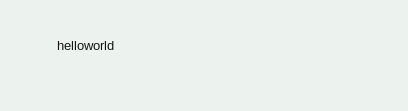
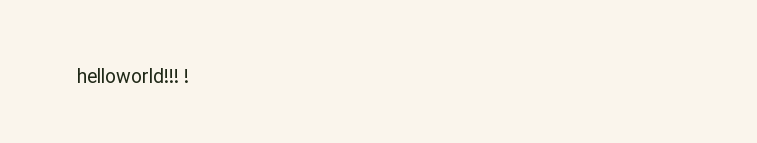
- helloworld
+ helloworld!!! !

